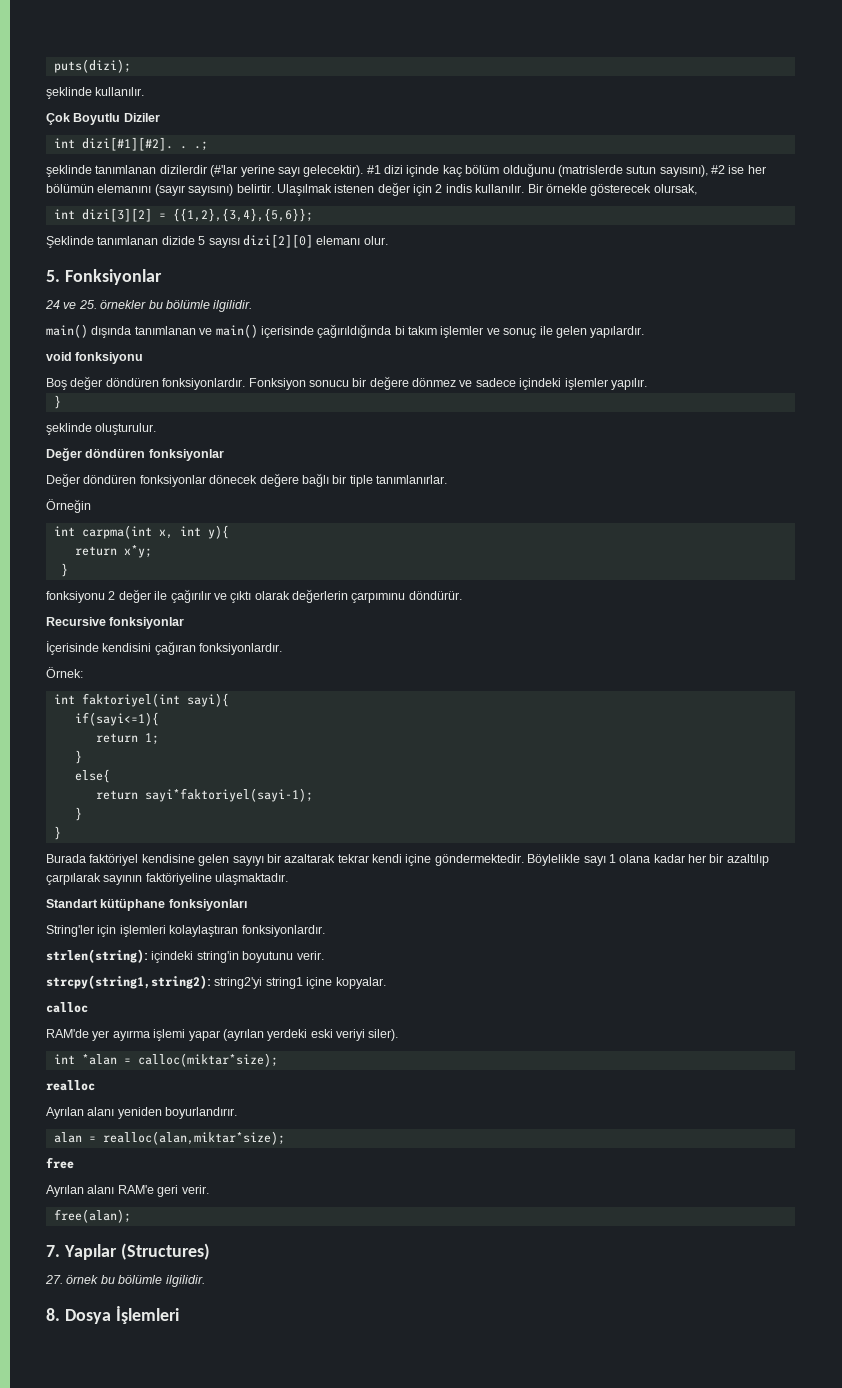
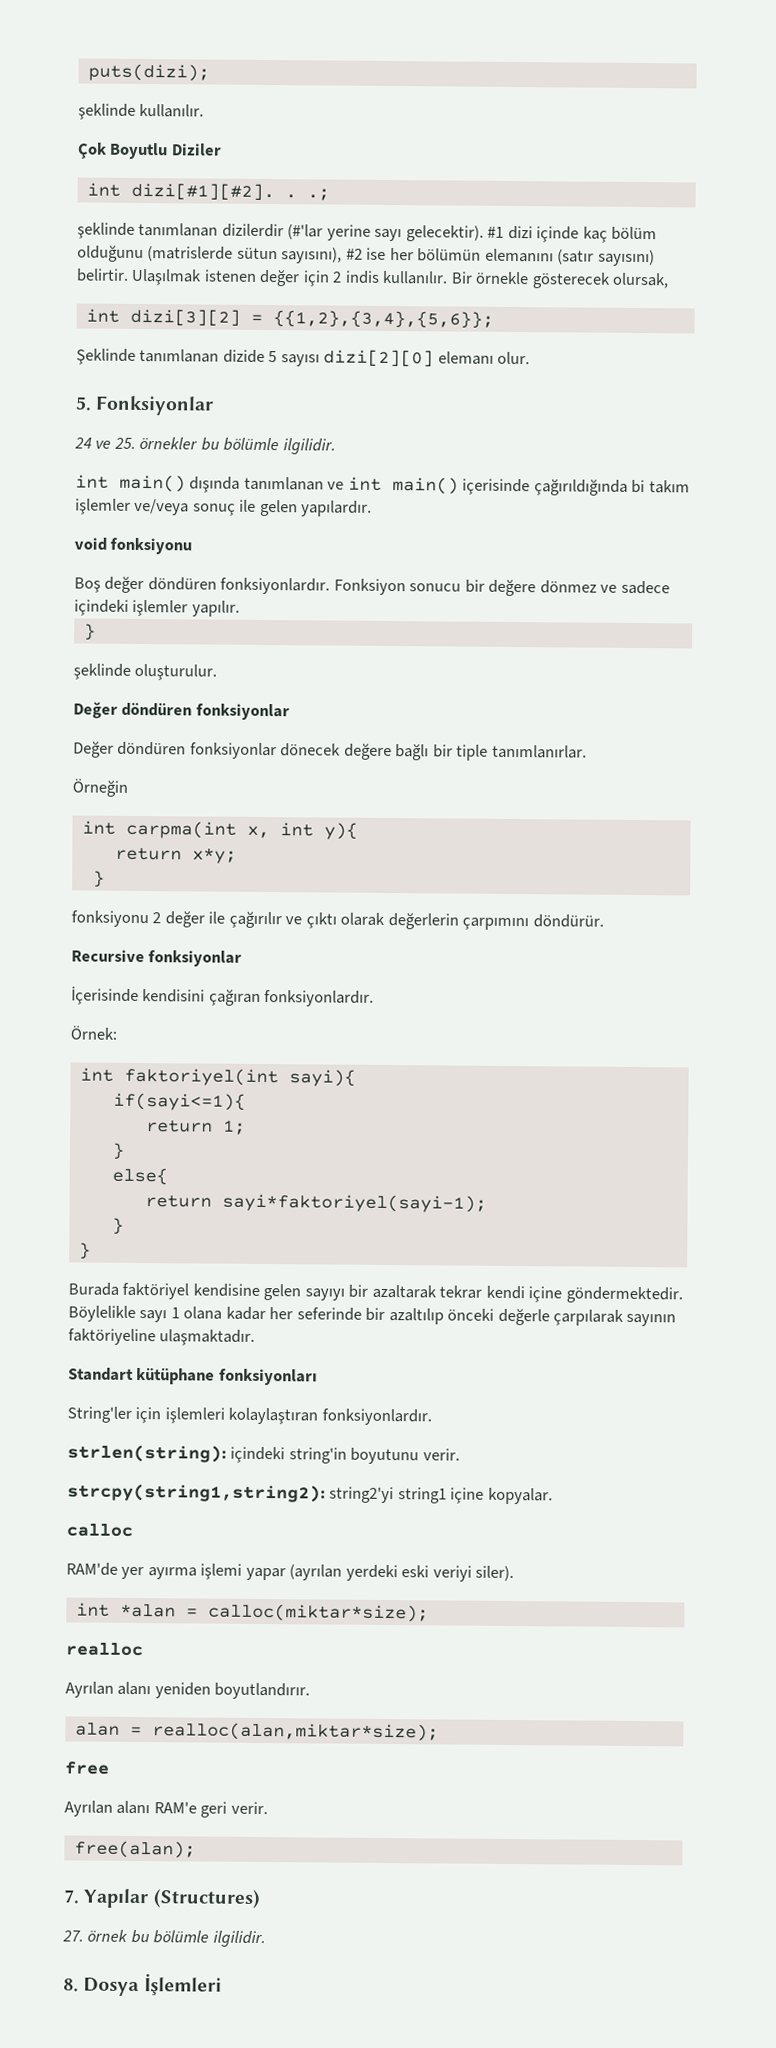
- #1 dizi içinde kaç bölüm olduğunu (matrislerde sutun sayısını), #2 ise her bölümün elemanını (sayır sayısını) belirtir.
+ #1 dizi içinde kaç bölüm olduğunu (matrislerde sütun sayısını), #2 ise her bölümün elemanını (satır sayısını) belirtir.
- main() dışında tanımlanan ve main() içerisinde çağırıldığında bi takım işlemler ve sonuç ile gelen yapılardır.
+ int main() dışında tanımlanan ve int main() içerisinde çağırıldığında bi takım işlemler ve/veya sonuç ile gelen yapılardır.
- fonksiyonu 2 değer ile çağırılır ve çıktı olarak değerlerin çarpımınu döndürür.
+ fonksiyonu 2 değer ile çağırılır ve çıktı olarak değerlerin çarpımını döndürür.
- Böylelikle sayı 1 olana kadar her bir azaltılıp çarpılarak sayının faktöriyeline ulaşmaktadır.
+ Böylelikle sayı 1 olana kadar her seferinde bir azaltılıp önceki değerle çarpılarak sayının faktöriyeline ulaşmaktadır.
- Ayrılan alanı yeniden boyurlandırır.
+ Ayrılan alanı yeniden boyutlandırır.

